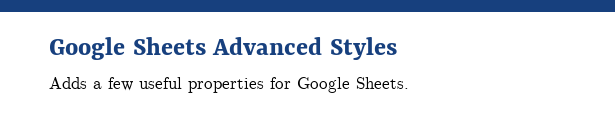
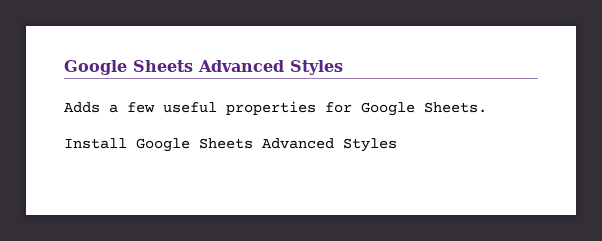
+ Install Google Sheets Advanced Styles

